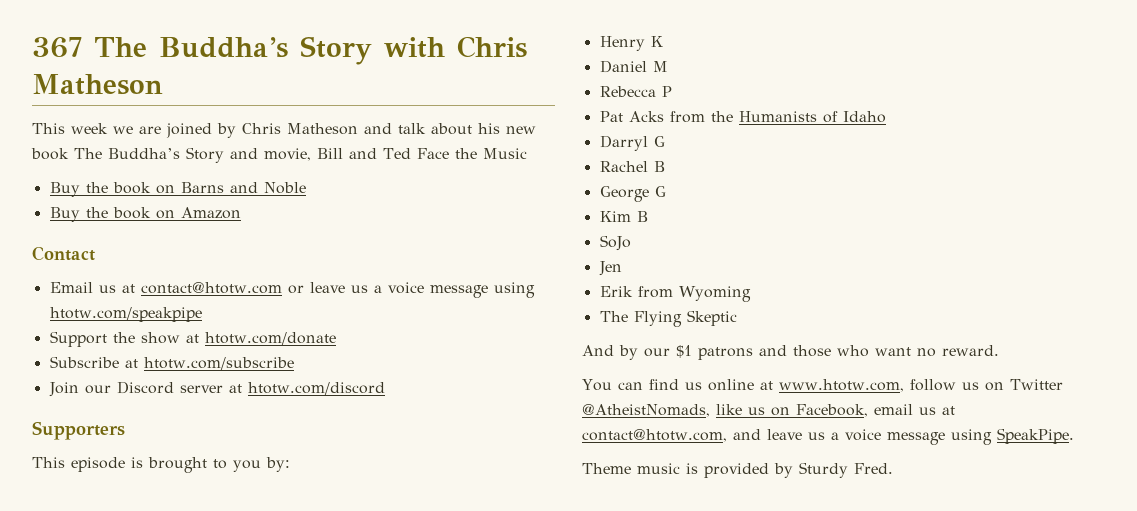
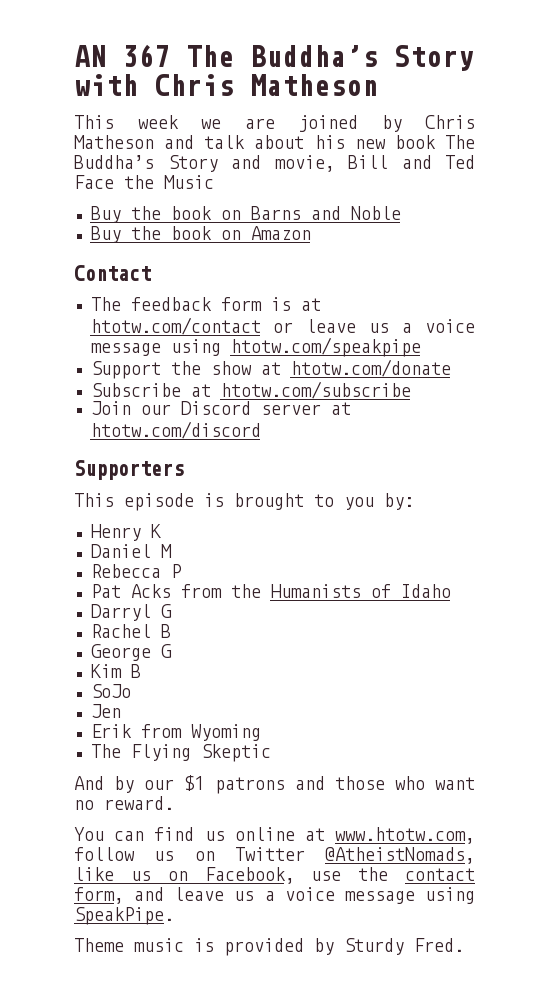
- 367 The Buddha’s Story with Chris Matheson
+ AN 367 The Buddha’s Story with Chris Matheson
- Email us at contact@htotw.com or leave us a voice message using htotw.com/speakpipe
+ The feedback form is at htotw.com/contact or leave us a voice message using htotw.com/speakpipe
- You can find us online at www.htotw.com, follow us on Twitter @AtheistNomads, like us on Facebook, email us at contact@htotw.com, and leave us a voice message using SpeakPipe.
+ You can find us online at www.htotw.com, follow us on Twitter @AtheistNomads, like us on Facebook, use the contact form, and leave us a voice message using SpeakPipe.

